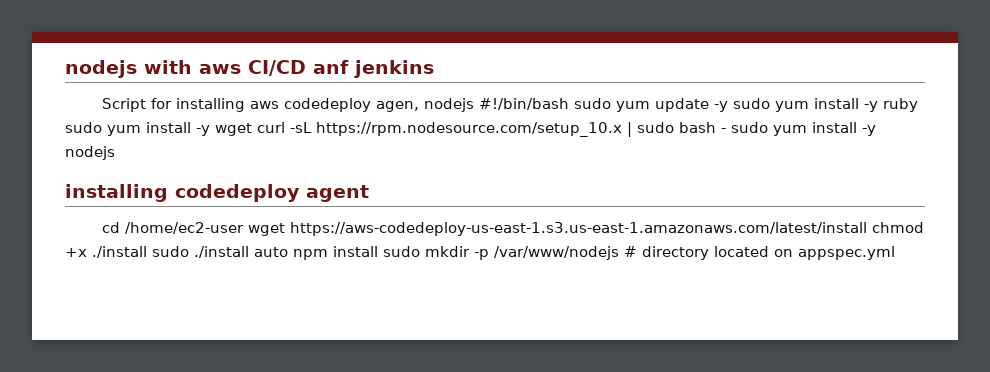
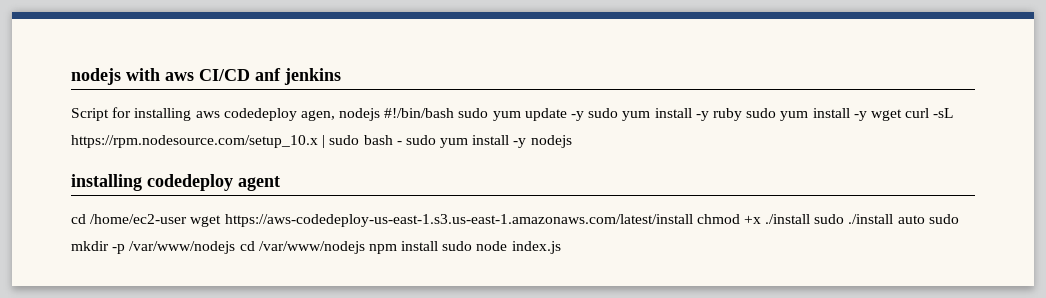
- cd /home/ec2-user wget https://aws-codedeploy-us-east-1.s3.us-east-1.amazonaws.com/latest/install chmod +x ./install sudo ./install auto npm install sudo mkdir -p /var/www/nodejs # directory located on appspec.yml
+ cd /home/ec2-user wget https://aws-codedeploy-us-east-1.s3.us-east-1.amazonaws.com/latest/install chmod +x ./install sudo ./install auto sudo mkdir -p /var/www/nodejs cd /var/www/nodejs npm install sudo node index.js

